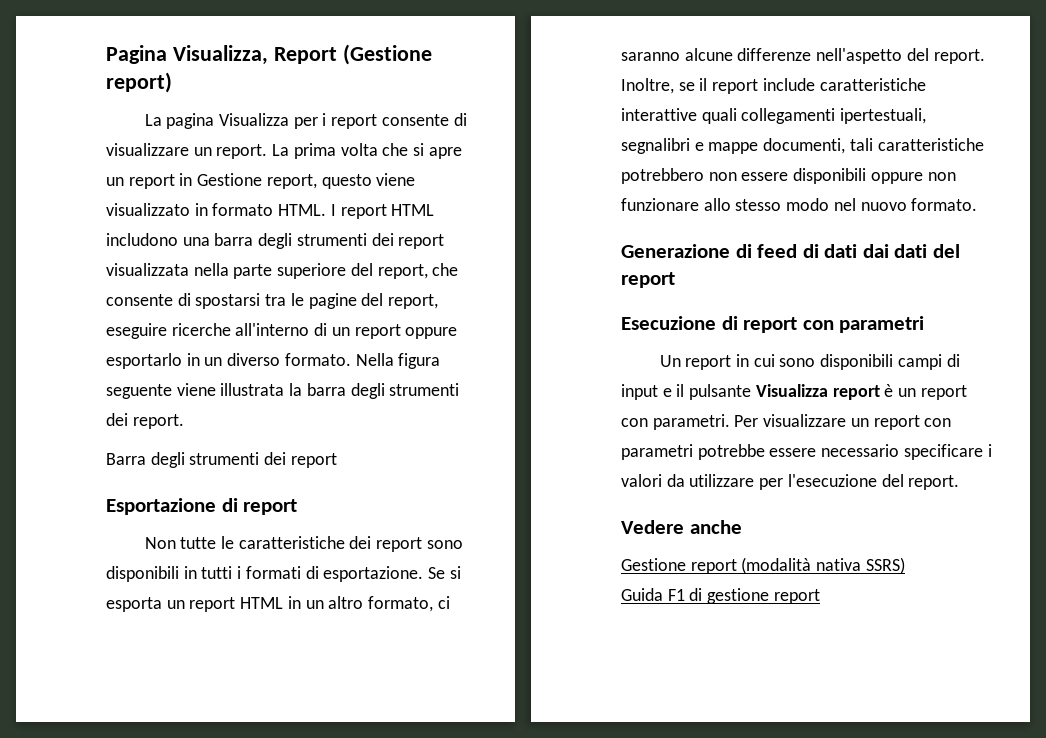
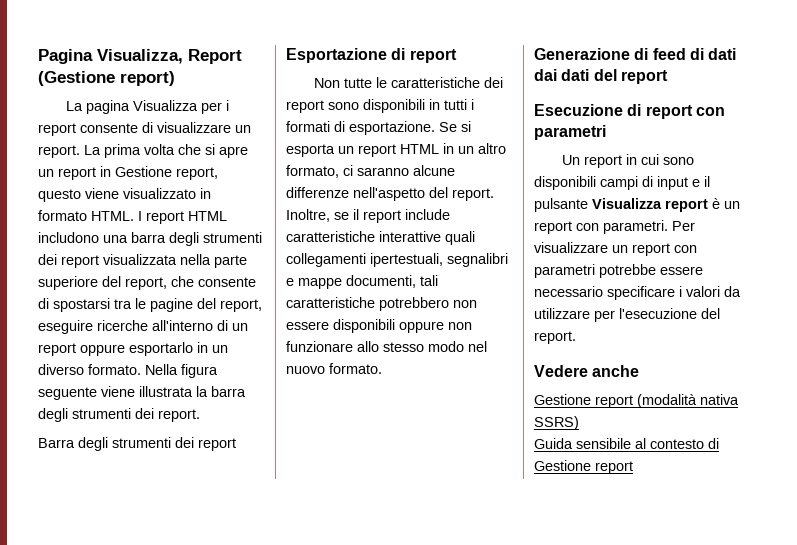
- Guida F1 di gestione report
+ Guida sensibile al contesto di Gestione report

